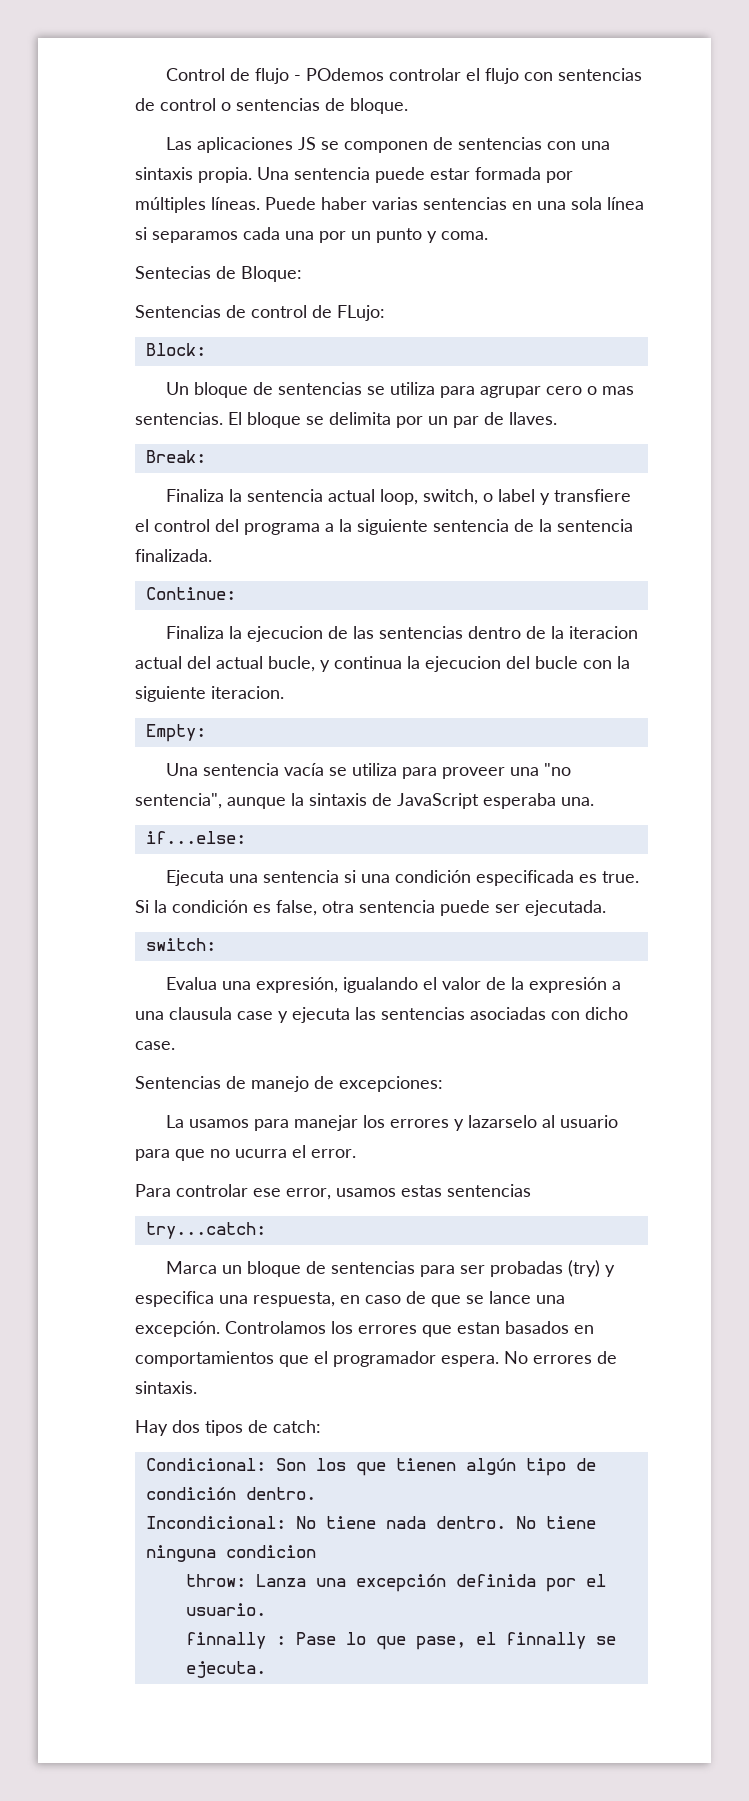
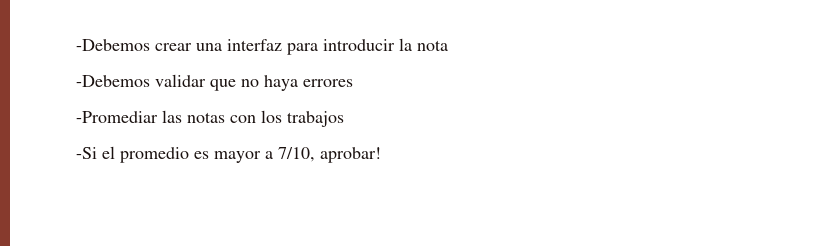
- Control de flujo - POdemos controlar el flujo con sentencias de control o sentencias de bloque.
- Las aplicaciones JS se componen de sentencias con una sintaxis propia. Una sentencia puede estar formada por múltiples líneas. Puede haber varias sentencias en una sola línea si separamos cada una por un punto y coma.
- Sentecias de Bloque:
- Sentencias de control de FLujo:
- Block:
- Un bloque de sentencias se utiliza para agrupar cero o mas sentencias. El bloque se delimita por un par de llaves.
- Break:
- Finaliza la sentencia actual loop, switch, o label y transfiere el control del programa a la siguiente sentencia de la sentencia finalizada.
- Continue:
- Finaliza la ejecucion de las sentencias dentro de la iteracion actual del actual bucle, y continua la ejecucion del bucle con la siguiente iteracion.
- Empty:
- Una sentencia vacía se utiliza para proveer una "no sentencia", aunque la sintaxis de JavaScript esperaba una.
- if...else:
- Ejecuta una sentencia si una condición especificada es true. Si la condición es false, otra sentencia puede ser ejecutada.
- switch:
- Evalua una expresión, igualando el valor de la expresión a una clausula case y ejecuta las sentencias asociadas con dicho case.
- Sentencias de manejo de excepciones:
- La usamos para manejar los errores y lazarselo al usuario para que no ucurra el error.
- Para controlar ese error, usamos estas sentencias
- try...catch:
- Marca un bloque de sentencias para ser probadas (try) y especifica una respuesta, en caso de que se lance una excepción. Controlamos los errores que estan basados en comportamientos que el programador espera. No errores de sintaxis.
- Hay dos tipos de catch:
- Condicional: Son los que tienen algún tipo de condición dentro.
- Incondicional: No tiene nada dentro. No tiene ninguna condicion
- throw: Lanza una excepción definida por el usuario.
- finnally : Pase lo que pase, el finnally se ejecuta.
+ -Debemos crear una interfaz para introducir la nota
+ -Debemos validar que no haya errores
+ -Promediar las notas con los trabajos
+ -Si el promedio es mayor a 7/10, aprobar!

